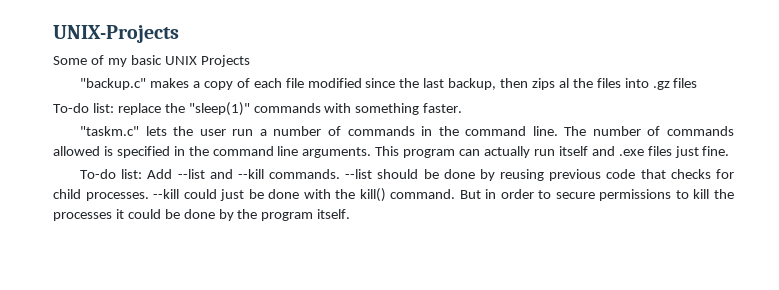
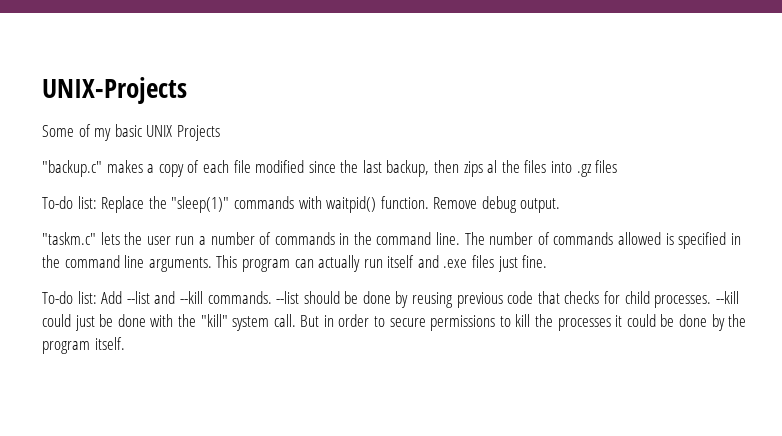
- To-do list: replace the "sleep(1)" commands with something faster.
+ To-do list: Replace the "sleep(1)" commands with waitpid() function. Remove debug output.
- --kill could just be done with the kill() command.
+ --kill could just be done with the "kill" system call.

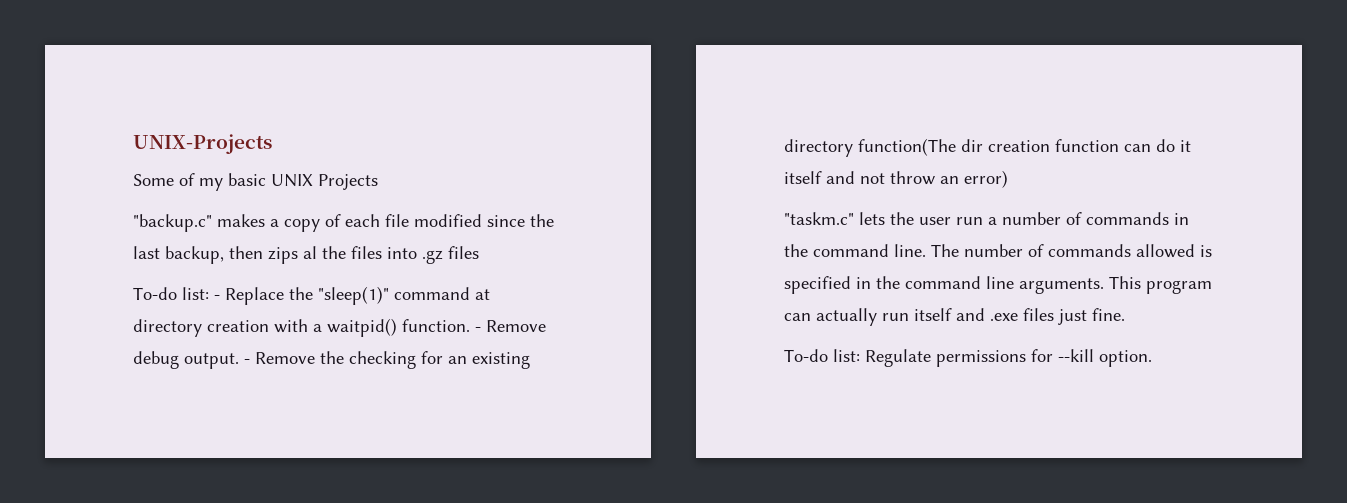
- To-do list: Replace the "sleep(1)" commands with waitpid() function.
+ To-do list: - Replace the "sleep(1)" command at directory creation with a waitpid() function.
- Remove debug output.
+ - Remove debug output. - Remove the checking for an existing directory function(The dir creation function can do it itself and not throw an error)
- To-do list: Add --list and --kill commands. --list should be done by reusing previous code that checks for child processes. --kill could just be done with the "kill" system call. But in order to secure permissions to kill the processes it could be done by the program itself.
+ To-do list: Regulate permissions for --kill option.

